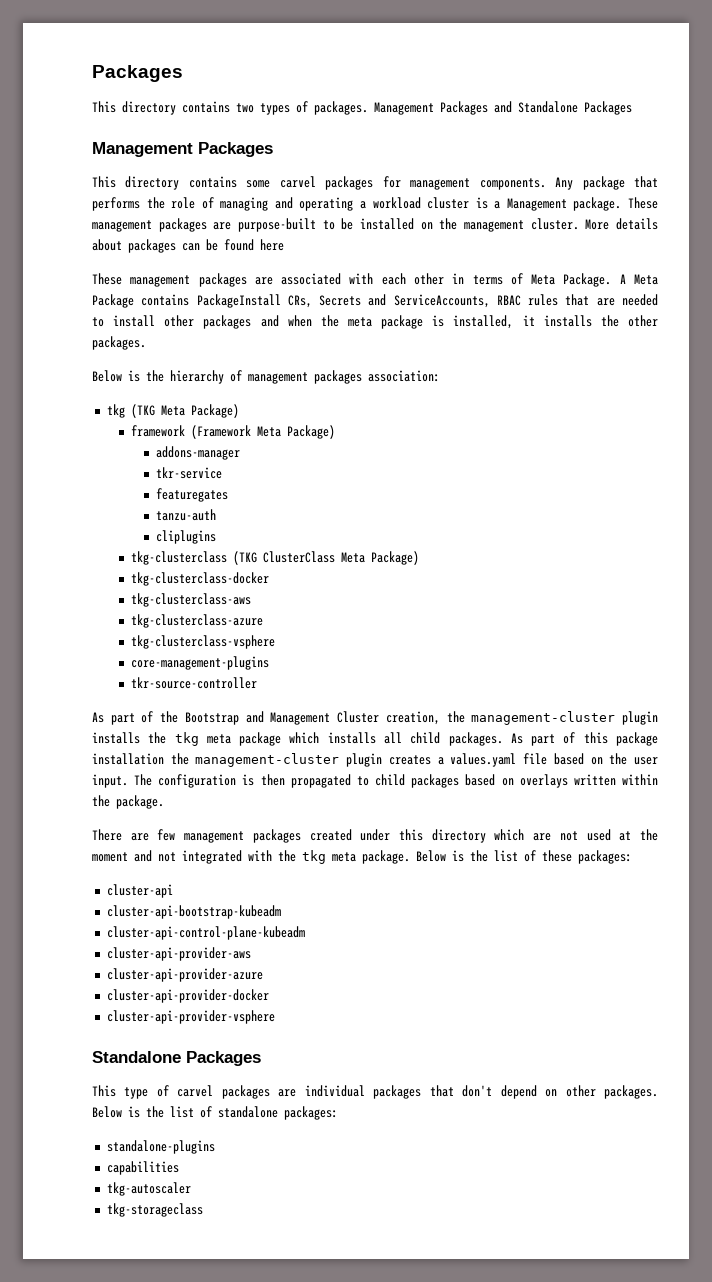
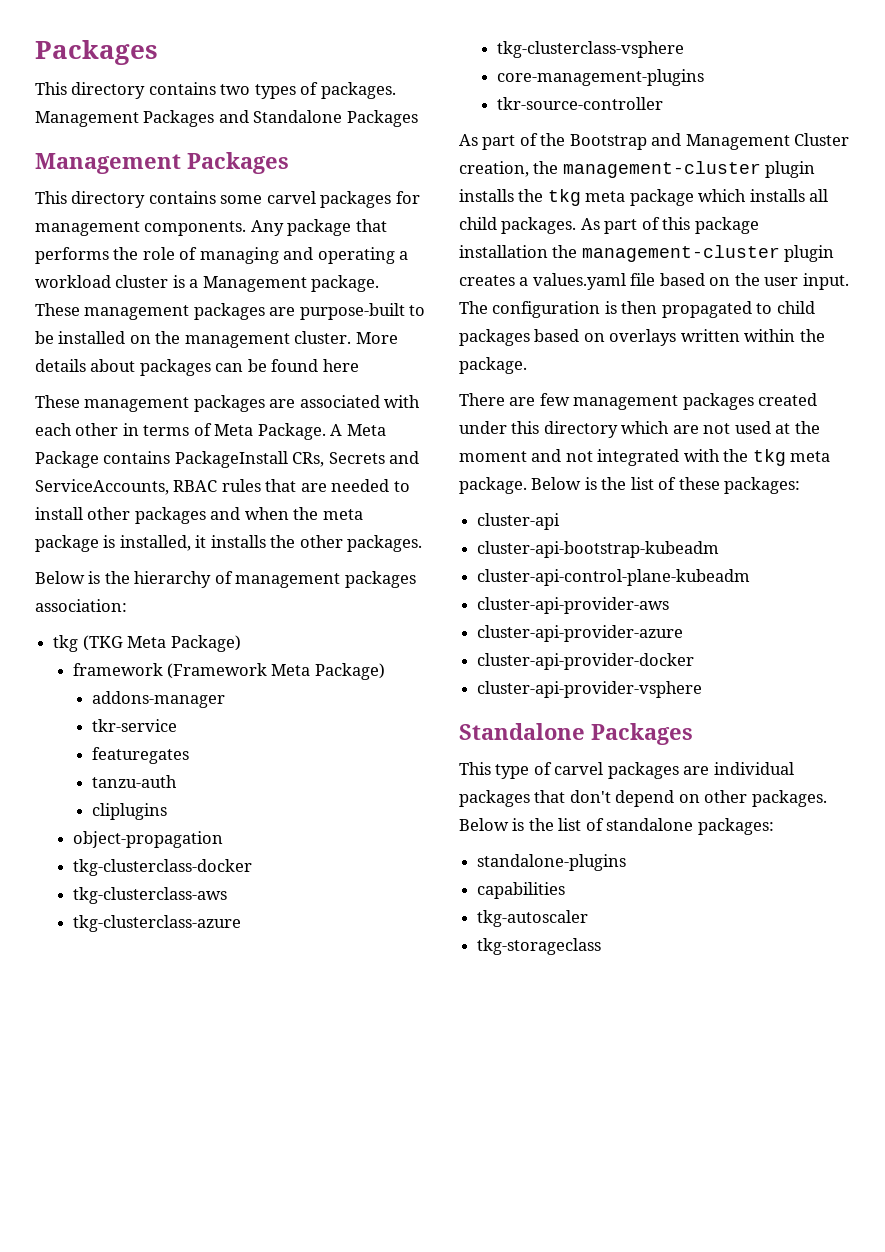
- tkg-clusterclass (TKG ClusterClass Meta Package)
+ object-propagation

